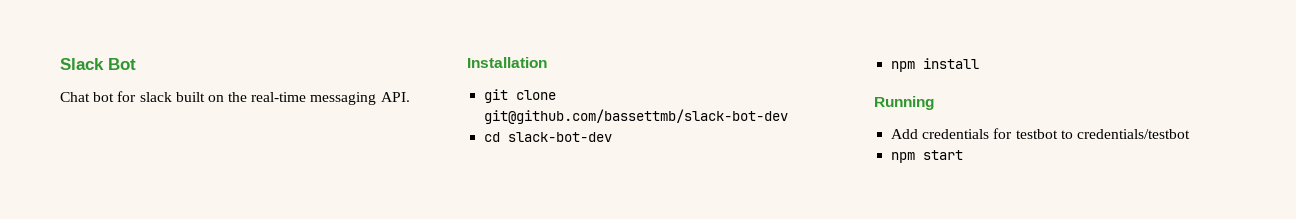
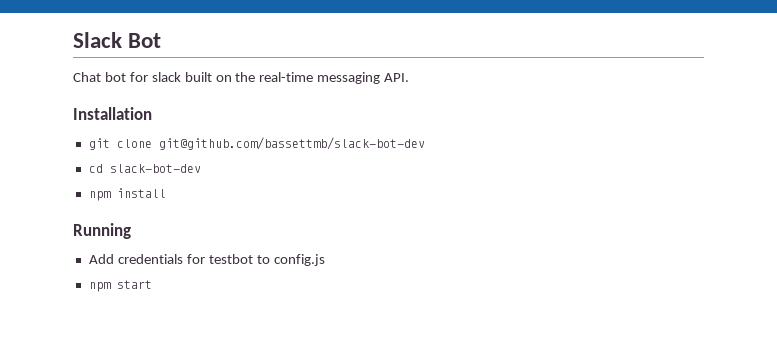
- Add credentials for testbot to credentials/testbot
+ Add credentials for testbot to config.js

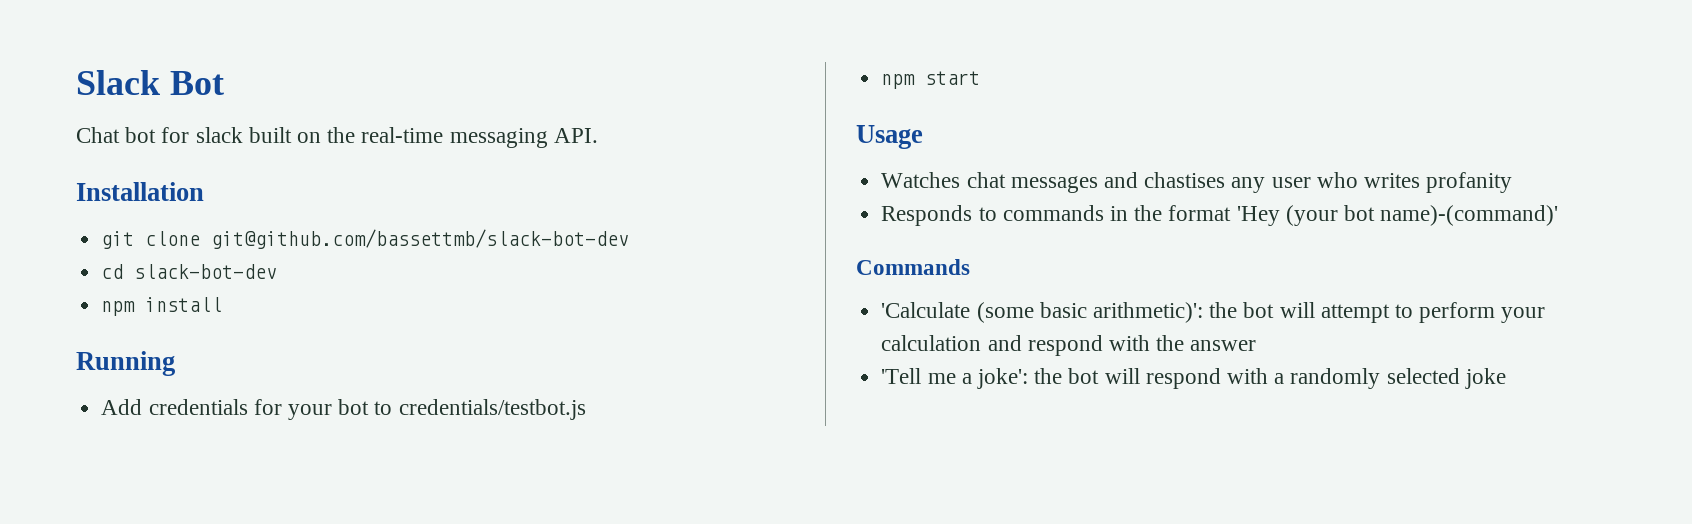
- Add credentials for testbot to config.js
+ Add credentials for your bot to credentials/testbot.js
  npm start
+ Usage
+ Watches chat messages and chastises any user who writes profanity
+ Responds to commands in the format 'Hey (your bot name)-(command)'
+ Commands
+ 'Calculate (some basic arithmetic)': the bot will attempt to perform your calculation and respond with the answer
+ 'Tell me a joke': the bot will respond with a randomly selected joke

